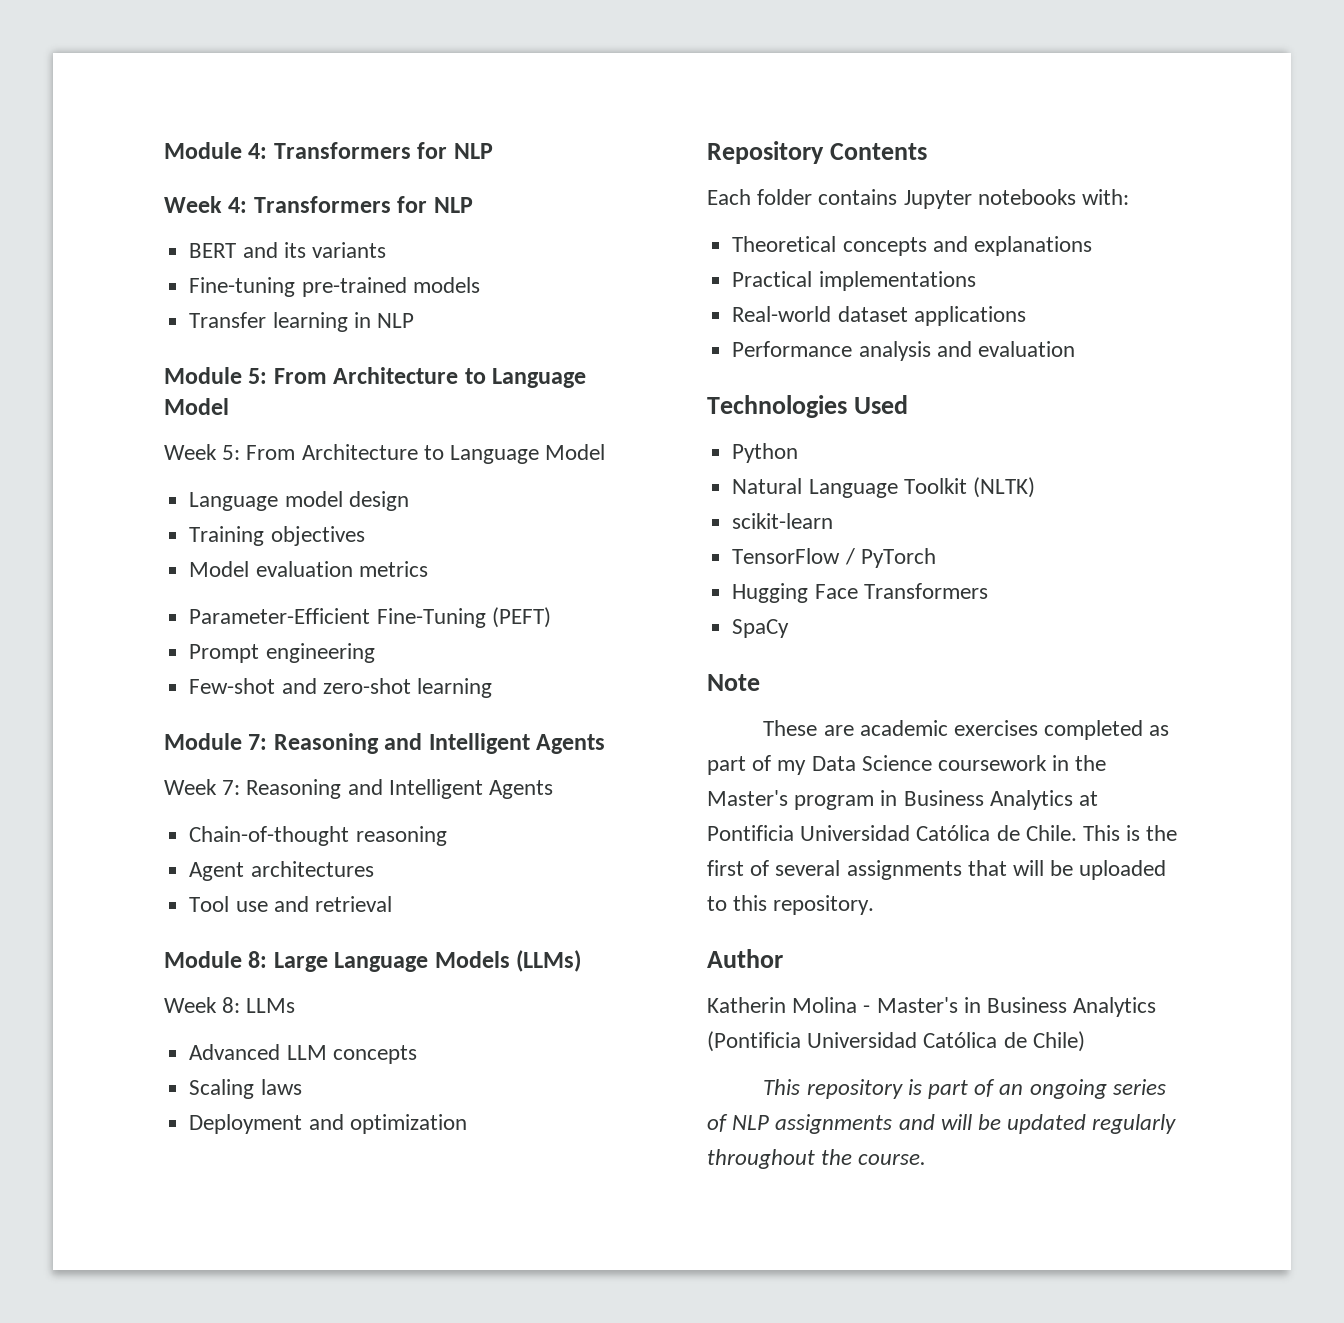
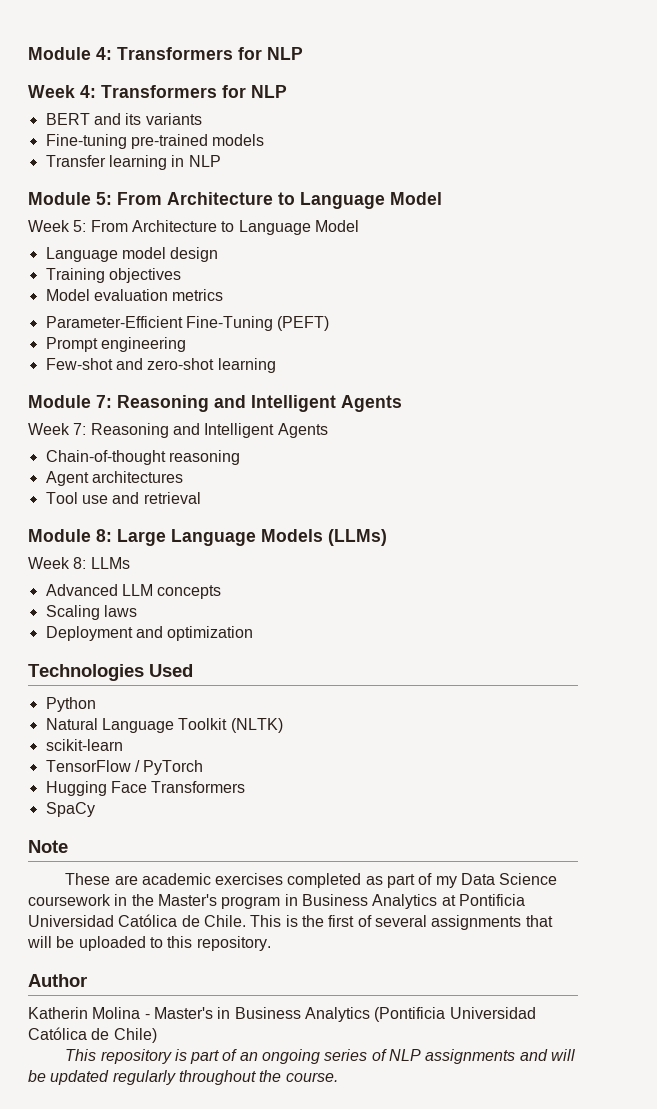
- Repository Contents
- Each folder contains Jupyter notebooks with:
- Theoretical concepts and explanations
- Practical implementations
- Real-world dataset applications
- Performance analysis and evaluation

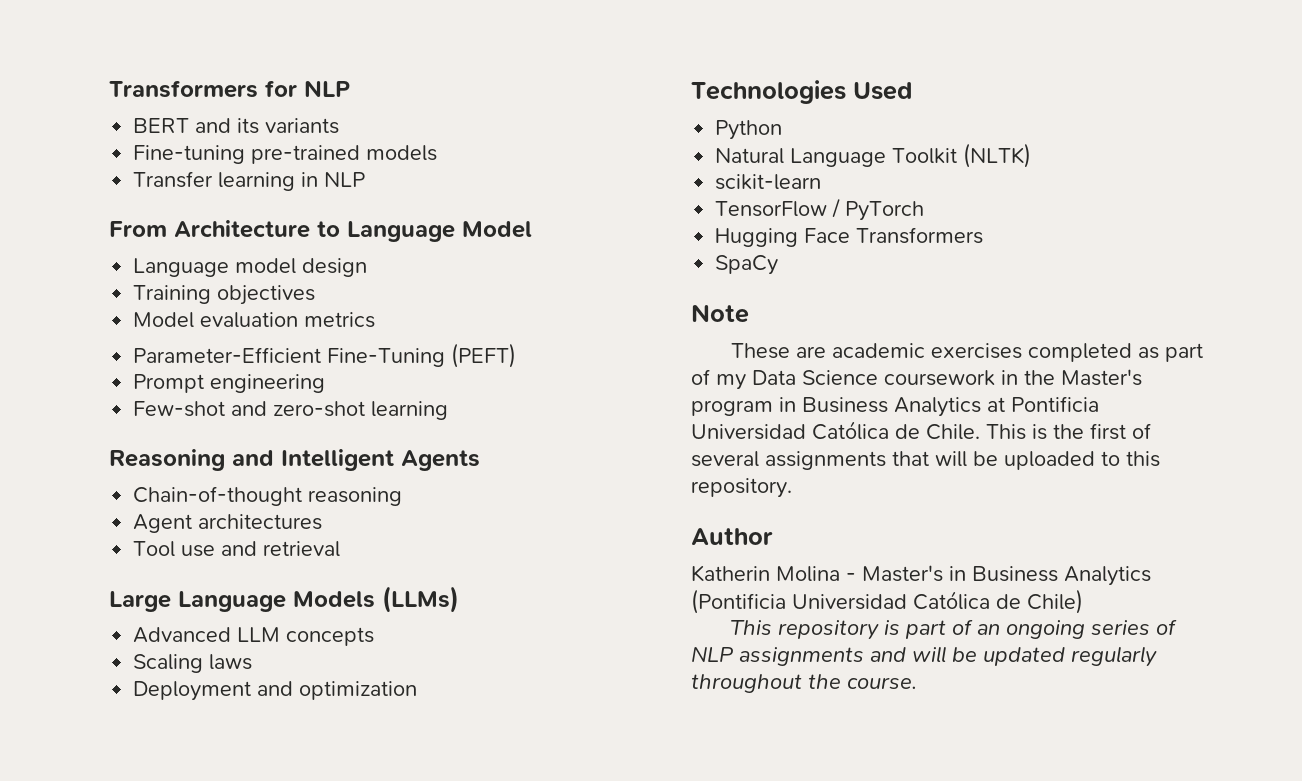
- Module 4: Transformers for NLP
- Week 4: Transformers for NLP
+ Transformers for NLP
- Module 5: From Architecture to Language Model
- Week 5: From Architecture to Language Model
+ From Architecture to Language Model
- Module 7: Reasoning and Intelligent Agents
- Week 7: Reasoning and Intelligent Agents
+ Reasoning and Intelligent Agents
- Module 8: Large Language Models (LLMs)
+ Large Language Models (LLMs)
- Week 8: LLMs

